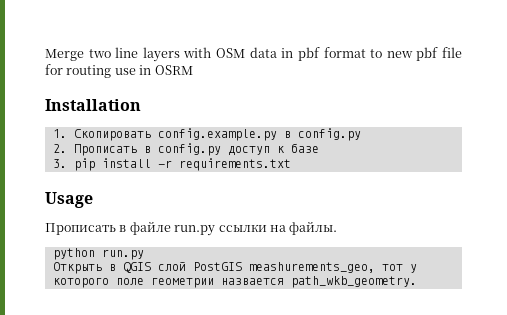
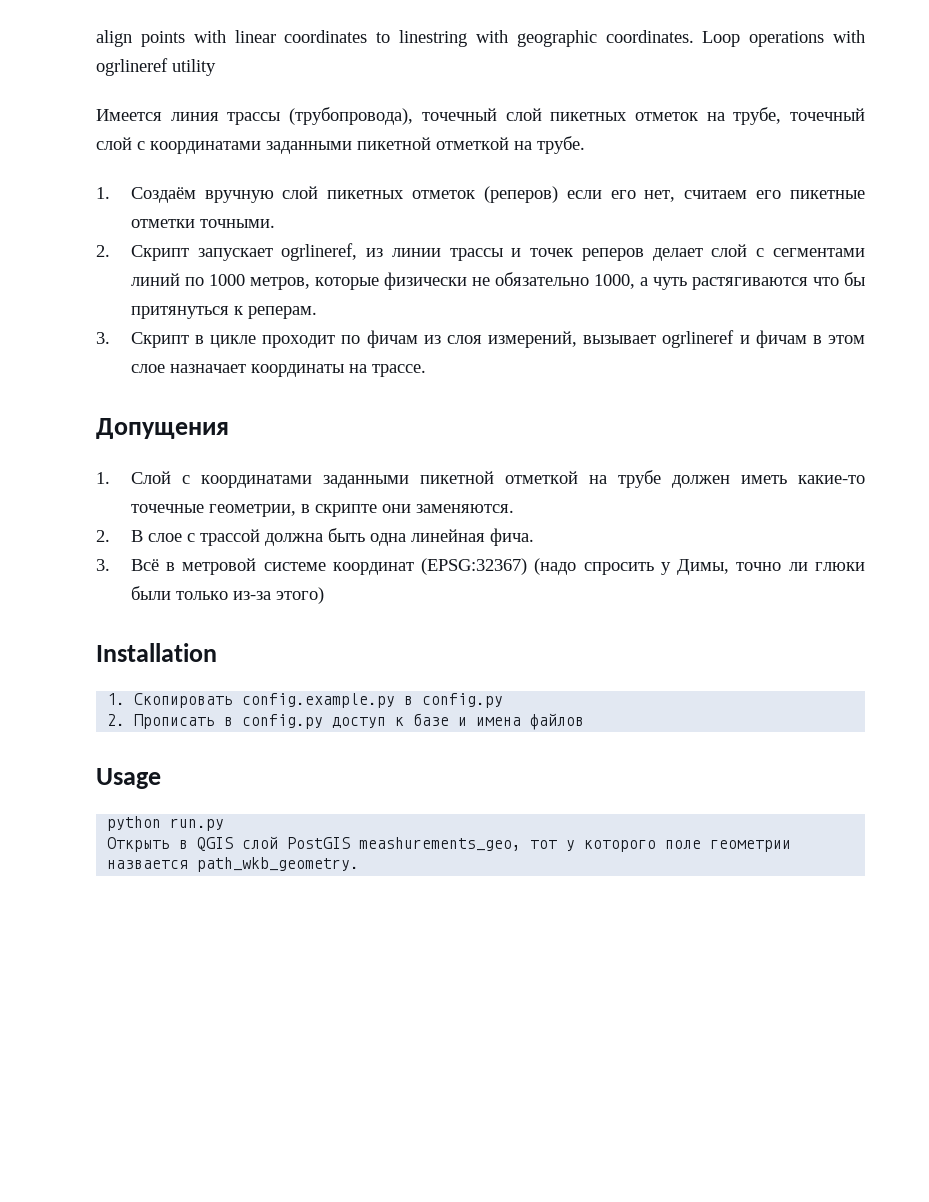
- Merge two line layers with OSM data in pbf format to new pbf file for routing use in OSRM
+ align points with linear coordinates to linestring with geographic coordinates. Loop operations with ogrlineref utility
+ Имеется линия трассы (трубопровода), точечный слой пикетных отметок на трубе, точечный слой с координатами заданными пикетной отметкой на трубе.
+ 1. Создаём вручную слой пикетных отметок (реперов) если его нет, считаем его пикетные отметки точными.
+ 2. Скрипт запускает ogrlineref, из линии трассы и точек реперов делает слой с сегментами линий по 1000 метров, которые физически не обязательно 1000, а чуть растягиваются что бы притянуться к реперам.
+ 3. Скрипт в цикле проходит по фичам из слоя измерений, вызывает ogrlineref и фичам в этом слое назначает координаты на трассе.
+ Допущения
+ 1. Слой с координатами заданными пикетной отметкой на трубе должен иметь какие-то точечные геометрии, в скрипте они заменяются.
+ 2. В слое с трассой должна быть одна линейная фича.
+ 3. Всё в метровой системе координат (EPSG:32367) (надо спросить у Димы, точно ли глюки были только из-за этого)
- 2. Прописать в config.py доступ к базе
- 3. pip install -r requirements.txt
+ 2. Прописать в config.py доступ к базе и имена файлов
  Usage
- Прописать в файле run.py ссылки на файлы.

